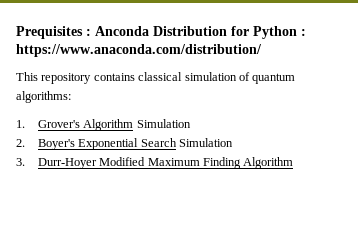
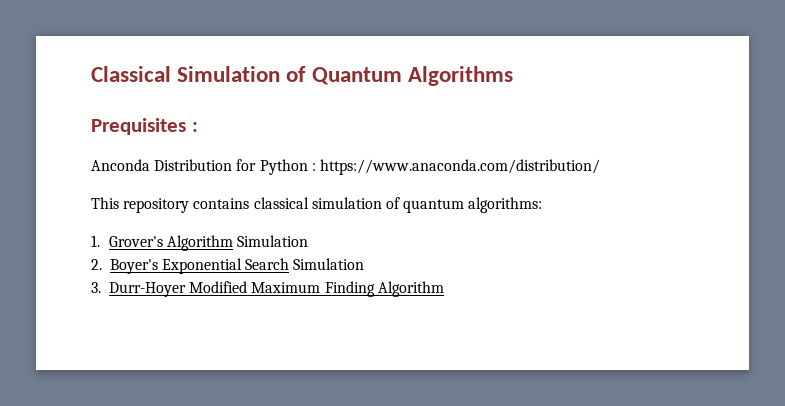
+ Classical Simulation of Quantum Algorithms
- Prequisites : Anconda Distribution for Python : https://www.anaconda.com/distribution/
+ Prequisites :
+ Anconda Distribution for Python : https://www.anaconda.com/distribution/

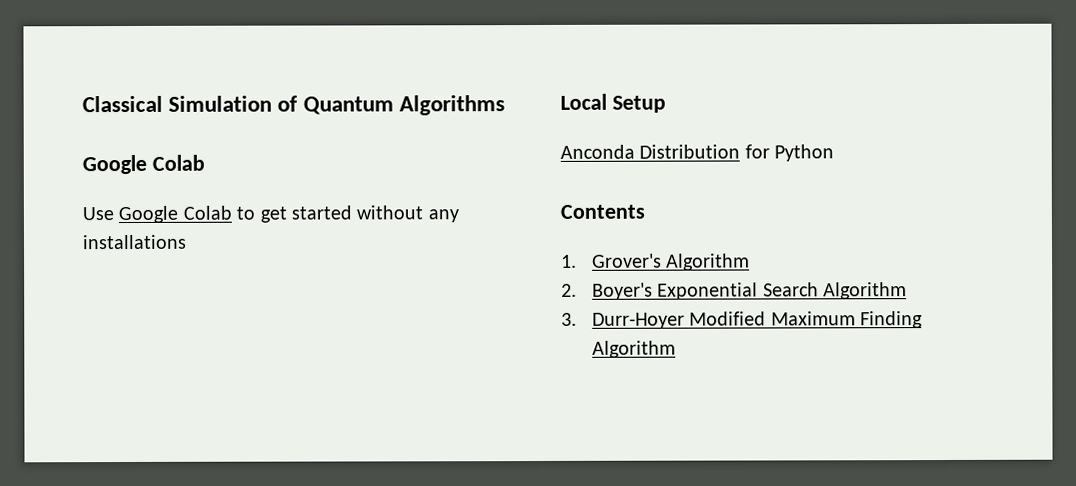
  Classical Simulation of Quantum Algorithms
- Prequisites :
- Anconda Distribution for Python : https://www.anaconda.com/distribution/
- This repository contains classical simulation of quantum algorithms:
+ Google Colab
+ Use Google Colab to get started without any installations
+ Local Setup
+ Anconda Distribution for Python
+ Contents
- 1. Grover's Algorithm Simulation
+ 1. Grover's Algorithm
- 2. Boyer's Exponential Search Simulation
+ 2. Boyer's Exponential Search Algorithm

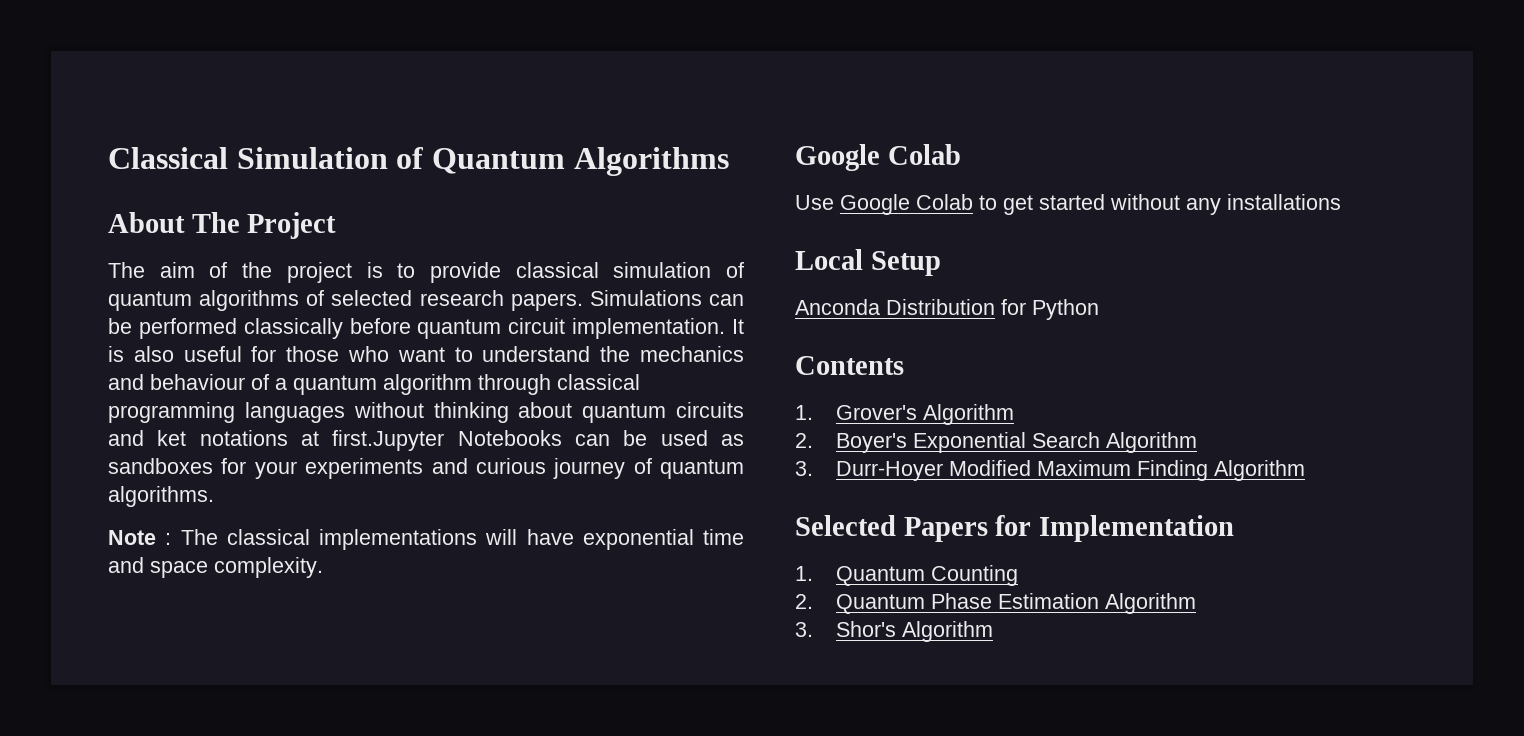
+ About The Project
+ The aim of the project is to provide classical simulation of quantum algorithms of selected research papers. Simulations can be performed classically before quantum circuit implementation. It is also useful for those who want to understand the mechanics and behaviour of a quantum algorithm through classical programming languages without thinking about quantum circuits and ket notations at first.Jupyter Notebooks can be used as sandboxes for your experiments and curious journey of quantum algorithms.
+ Note : The classical implementations will have exponential time and space complexity.
+ Selected Papers for Implementation
+ 1. Quantum Counting
+ 2. Quantum Phase Estimation Algorithm
+ 3. Shor's Algorithm

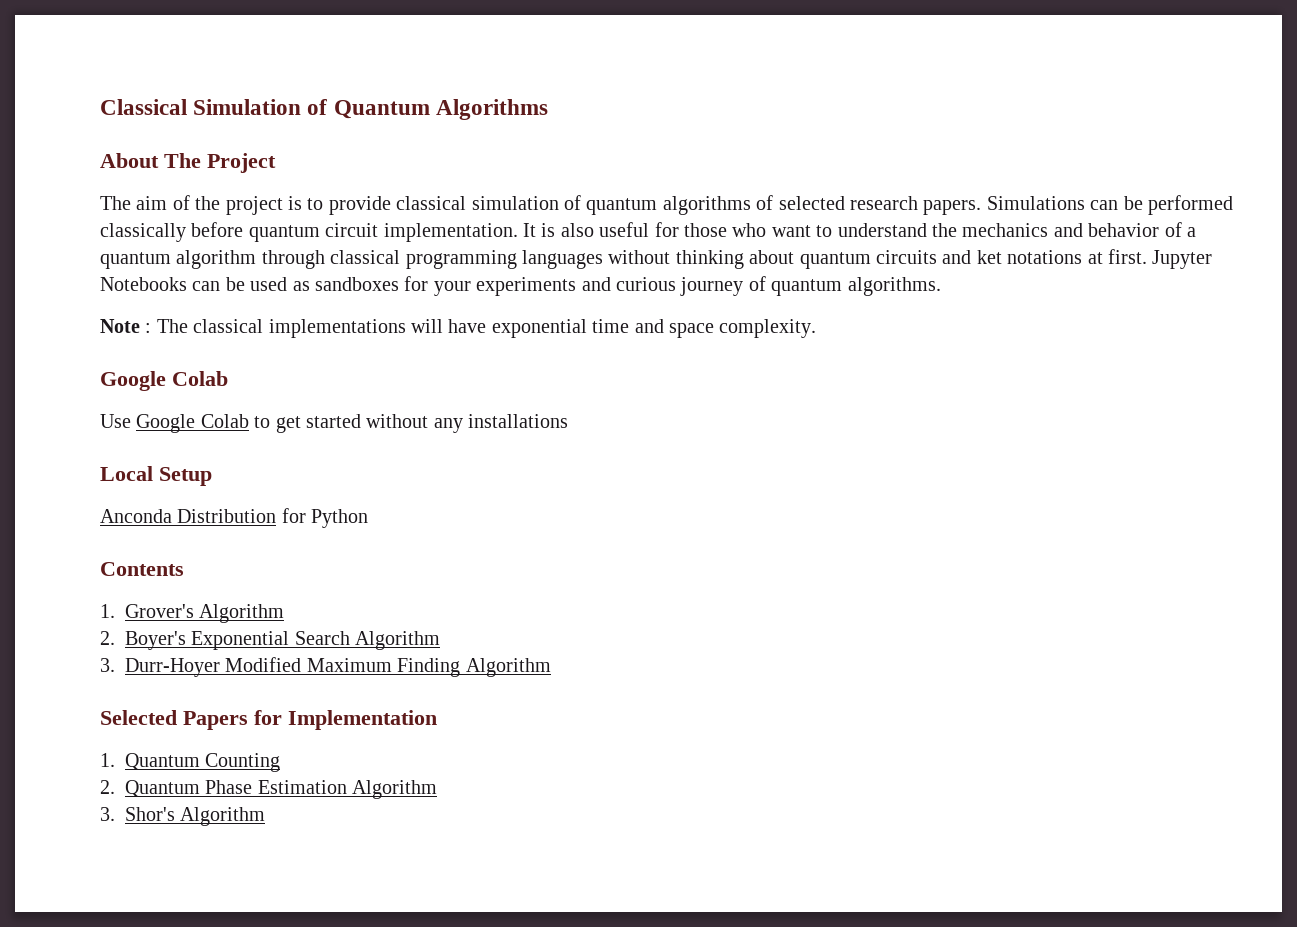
- It is also useful for those who want to understand the mechanics and behaviour of a quantum algorithm through classical programming languages without thinking about quantum circuits and ket notations at first.Jupyter Notebooks can be used as sandboxes for your experiments and curious journey of quantum algorithms.
+ It is also useful for those who want to understand the mechanics and behavior of a quantum algorithm through classical programming languages without thinking about quantum circuits and ket notations at first. Jupyter Notebooks can be used as sandboxes for your experiments and curious journey of quantum algorithms.

